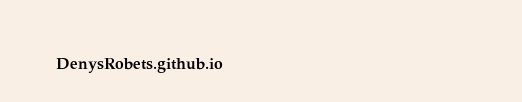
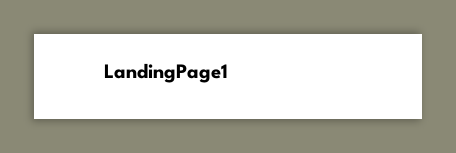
- DenysRobets.github.io
+ LandingPage1

